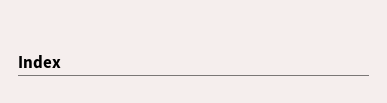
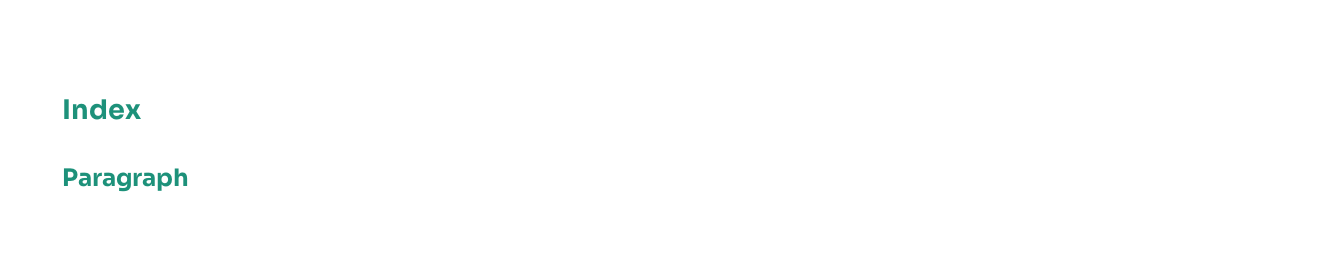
+ Paragraph

